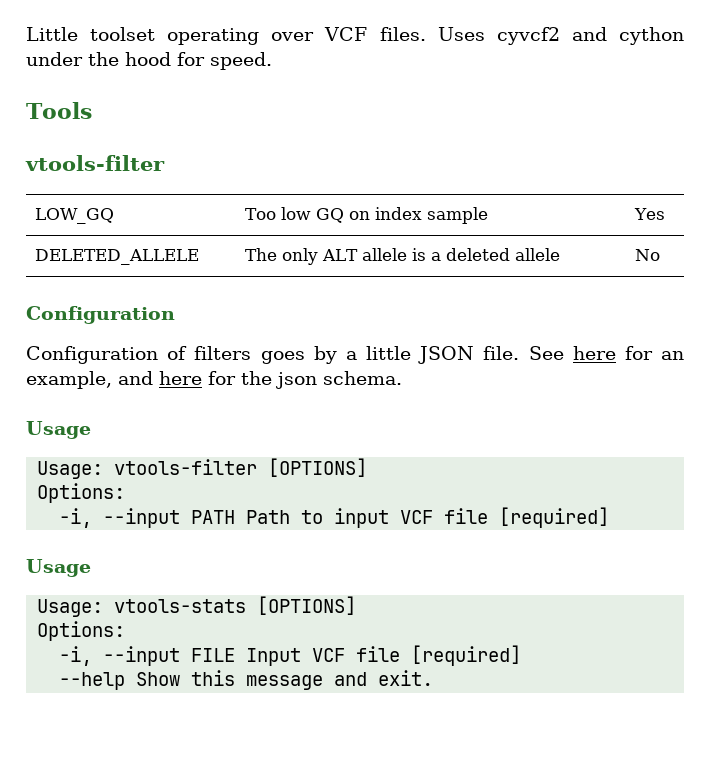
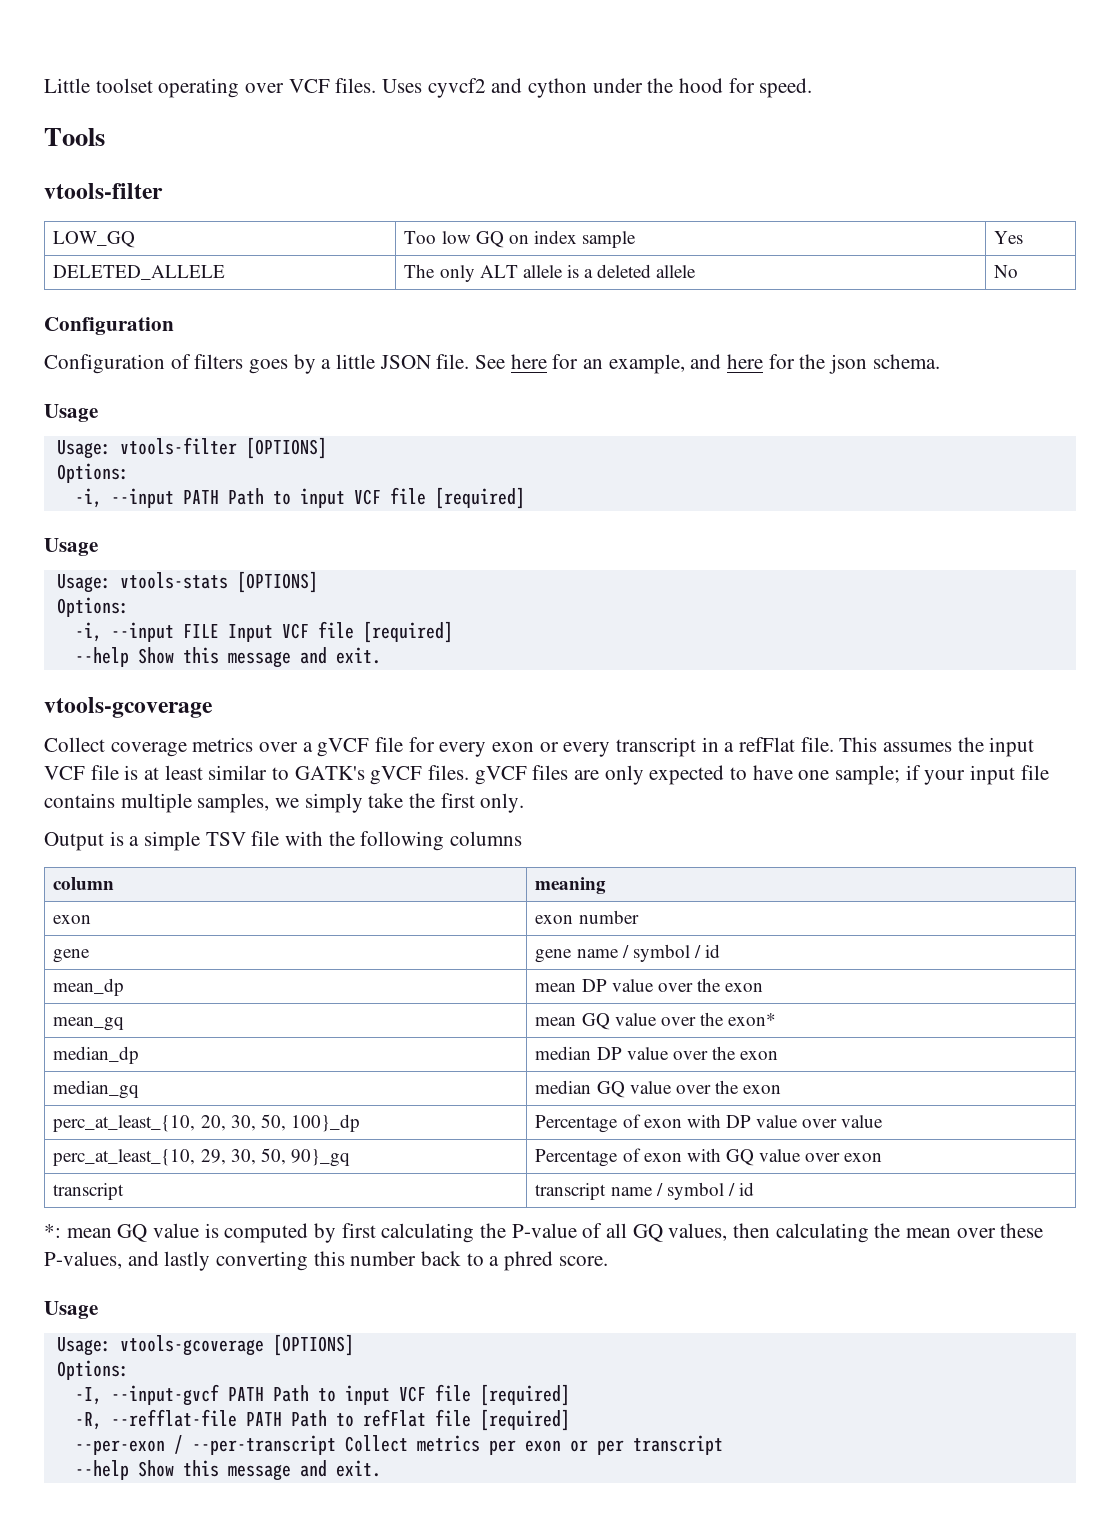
  -i, --input FILE Input VCF file [required]
+ --help Show this message and exit.
+ vtools-gcoverage
+ Collect coverage metrics over a gVCF file for every exon or every transcript in a refFlat file. This assumes the input VCF file is at least similar to GATK's gVCF files. gVCF files are only expected to have one sample; if your input file contains multiple samples, we simply take the first only.
+ Output is a simple TSV file with the following columns
+ column | meaning
+ exon | exon number
+ gene | gene name / symbol / id
+ mean_dp | mean DP value over the exon
+ mean_gq | mean GQ value over the exon*
+ median_dp | median DP value over the exon
+ median_gq | median GQ value over the exon
+ perc_at_least_{10, 20, 30, 50, 100}_dp | Percentage of exon with DP value over value
+ perc_at_least_{10, 29, 30, 50, 90}_gq | Percentage of exon with GQ value over exon
+ transcript | transcript name / symbol / id
+ *: mean GQ value is computed by first calculating the P-value of all GQ values, then calculating the mean over these P-values, and lastly converting this number back to a phred score.
+ Usage
+ Usage: vtools-gcoverage [OPTIONS]
+ Options:
+ -I, --input-gvcf PATH Path to input VCF file [required]
+ -R, --refflat-file PATH Path to refFlat file [required]
+ --per-exon / --per-transcript Collect metrics per exon or per transcript

